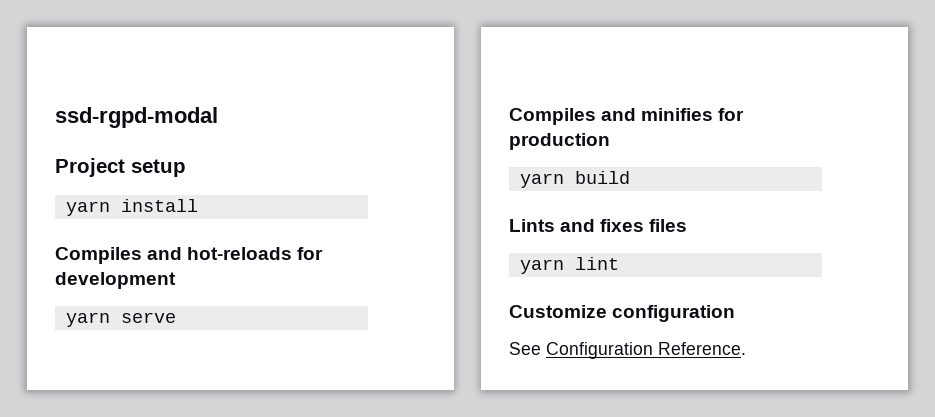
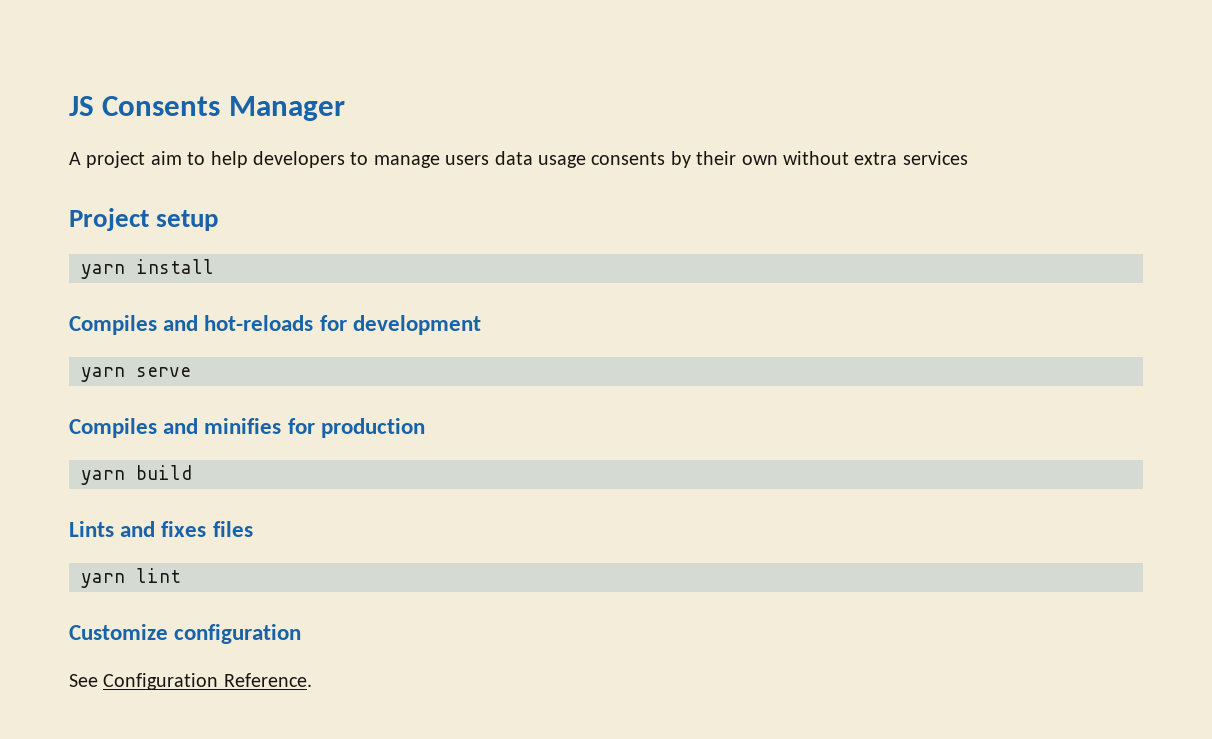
- ssd-rgpd-modal
+ JS Consents Manager
+ A project aim to help developers to manage users data usage consents by their own without extra services

